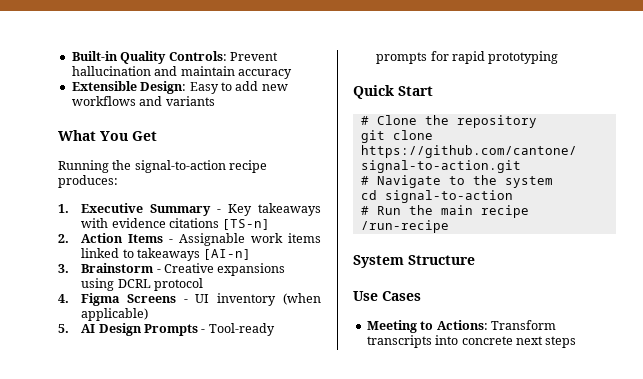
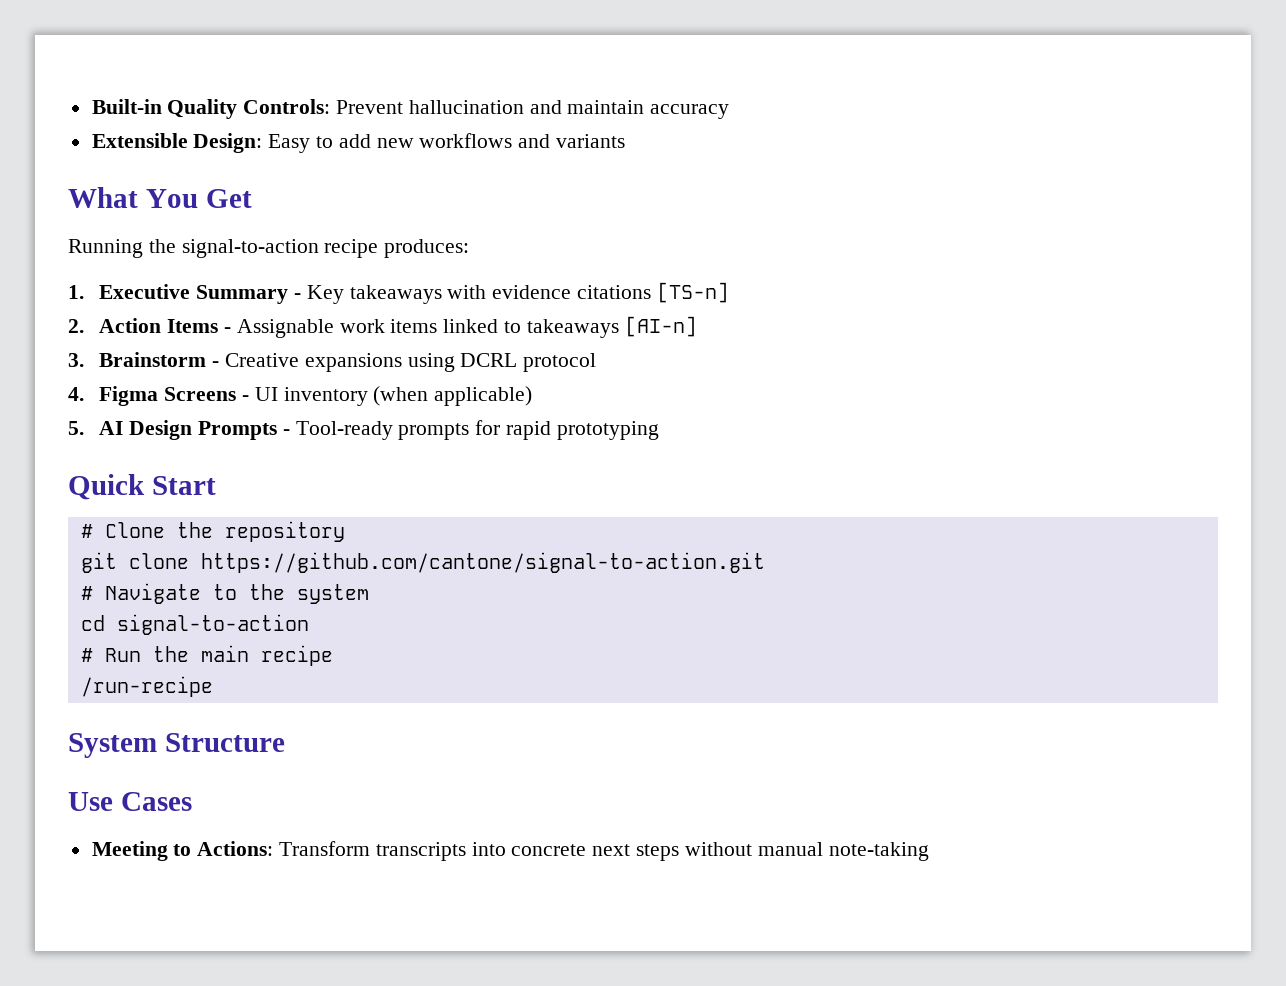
- Meeting to Actions: Transform transcripts into concrete next steps
+ Meeting to Actions: Transform transcripts into concrete next steps without manual note-taking

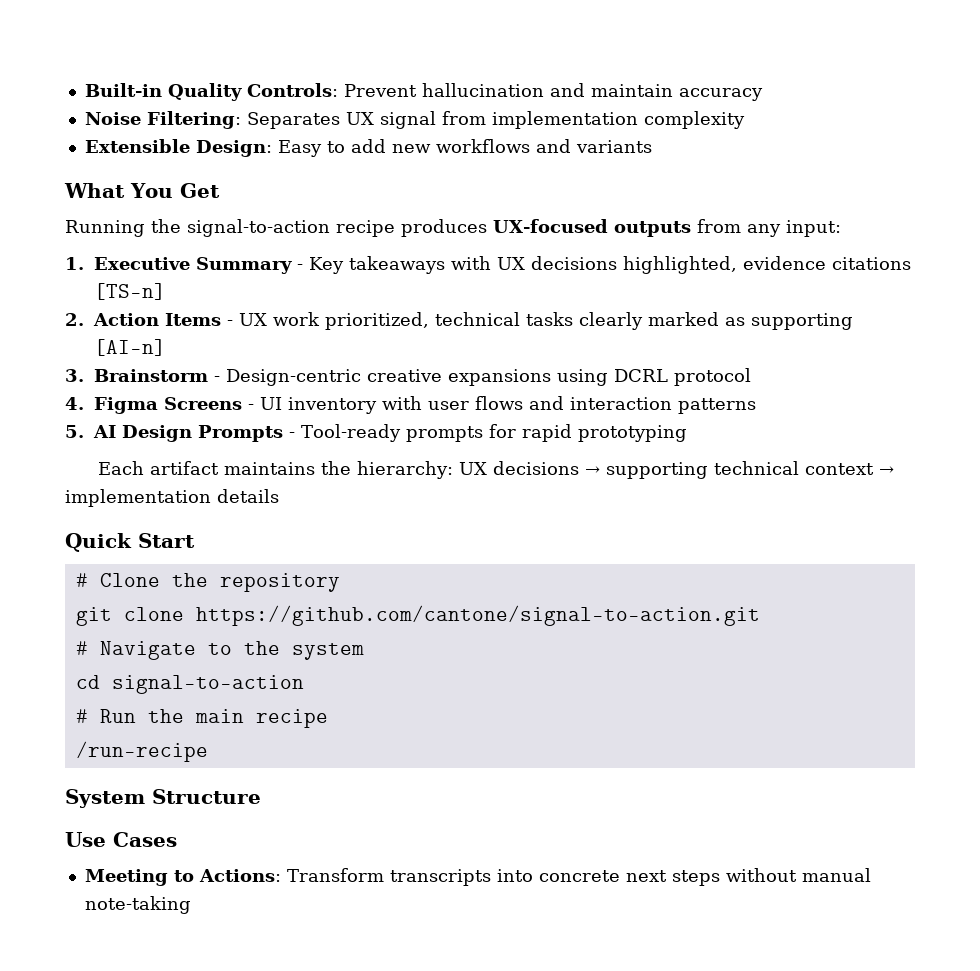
+ Noise Filtering: Separates UX signal from implementation complexity
- Running the signal-to-action recipe produces:
+ Running the signal-to-action recipe produces UX-focused outputs from any input:
- 1. Executive Summary - Key takeaways with evidence citations [TS-n]
+ 1. Executive Summary - Key takeaways with UX decisions highlighted, evidence citations [TS-n]
- 2. Action Items - Assignable work items linked to takeaways [AI-n]
+ 2. Action Items - UX work prioritized, technical tasks clearly marked as supporting [AI-n]
- 3. Brainstorm - Creative expansions using DCRL protocol
+ 3. Brainstorm - Design-centric creative expansions using DCRL protocol
- 4. Figma Screens - UI inventory (when applicable)
+ 4. Figma Screens - UI inventory with user flows and interaction patterns
+ Each artifact maintains the hierarchy: UX decisions → supporting technical context → implementation details

